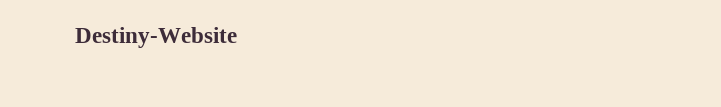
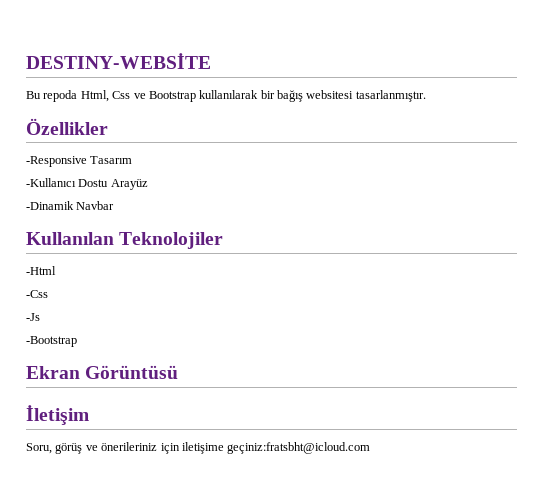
- Destiny-Website
+ DESTINY-WEBSİTE
+ Bu repoda Html, Css ve Bootstrap kullanılarak bir bağış websitesi tasarlanmıştır.
+ Özellikler
+ -Responsive Tasarım
+ -Kullanıcı Dostu Arayüz
+ -Dinamik Navbar
+ Kullanılan Teknolojiler
+ -Html
+ -Css
+ -Js
+ -Bootstrap
+ Ekran Görüntüsü
+ İletişim
+ Soru, görüş ve önerileriniz için iletişime geçiniz:fratsbht@icloud.com

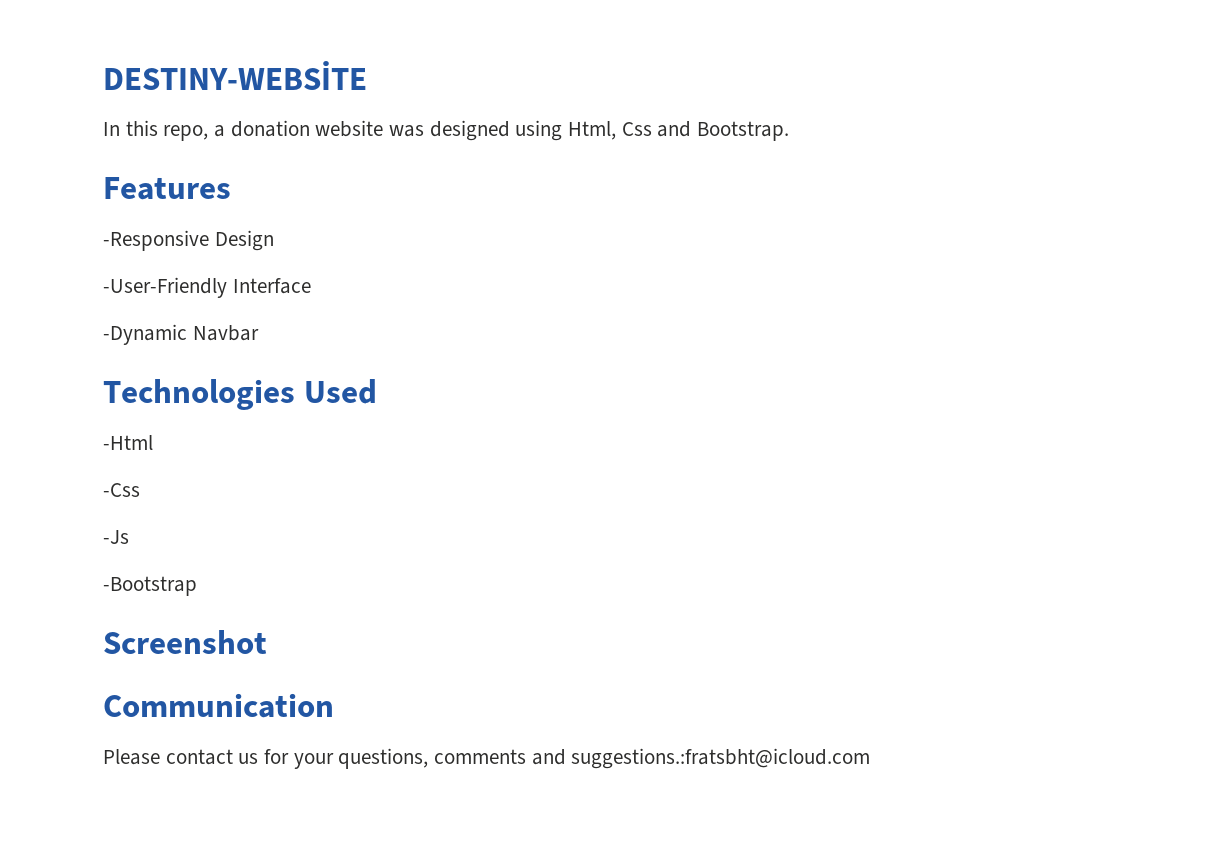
- Bu repoda Html, Css ve Bootstrap kullanılarak bir bağış websitesi tasarlanmıştır.
- Özellikler
- -Responsive Tasarım
- -Kullanıcı Dostu Arayüz
- -Dinamik Navbar
+ In this repo, a donation website was designed using Html, Css and Bootstrap.
+ Features
+ -Responsive Design
+ -User-Friendly Interface
+ -Dynamic Navbar
- Kullanılan Teknolojiler
+ Technologies Used
- Ekran Görüntüsü
- İletişim
- Soru, görüş ve önerileriniz için iletişime geçiniz:fratsbht@icloud.com
+ Screenshot
+ Communication
+ Please contact us for your questions, comments and suggestions.:fratsbht@icloud.com

